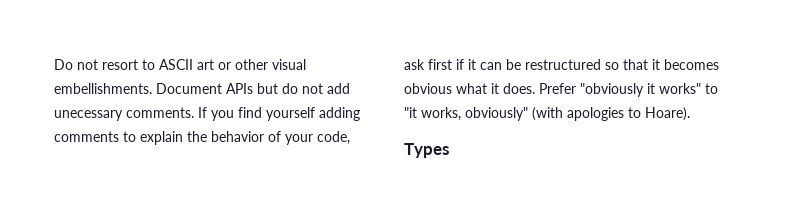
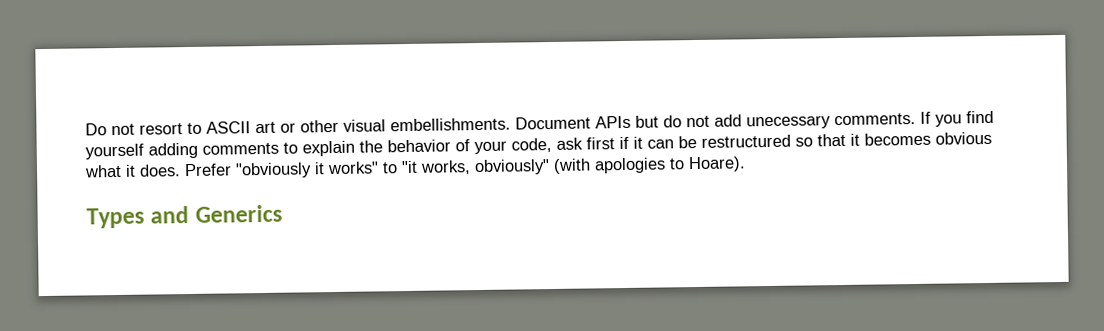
- Types
+ Types and Generics

